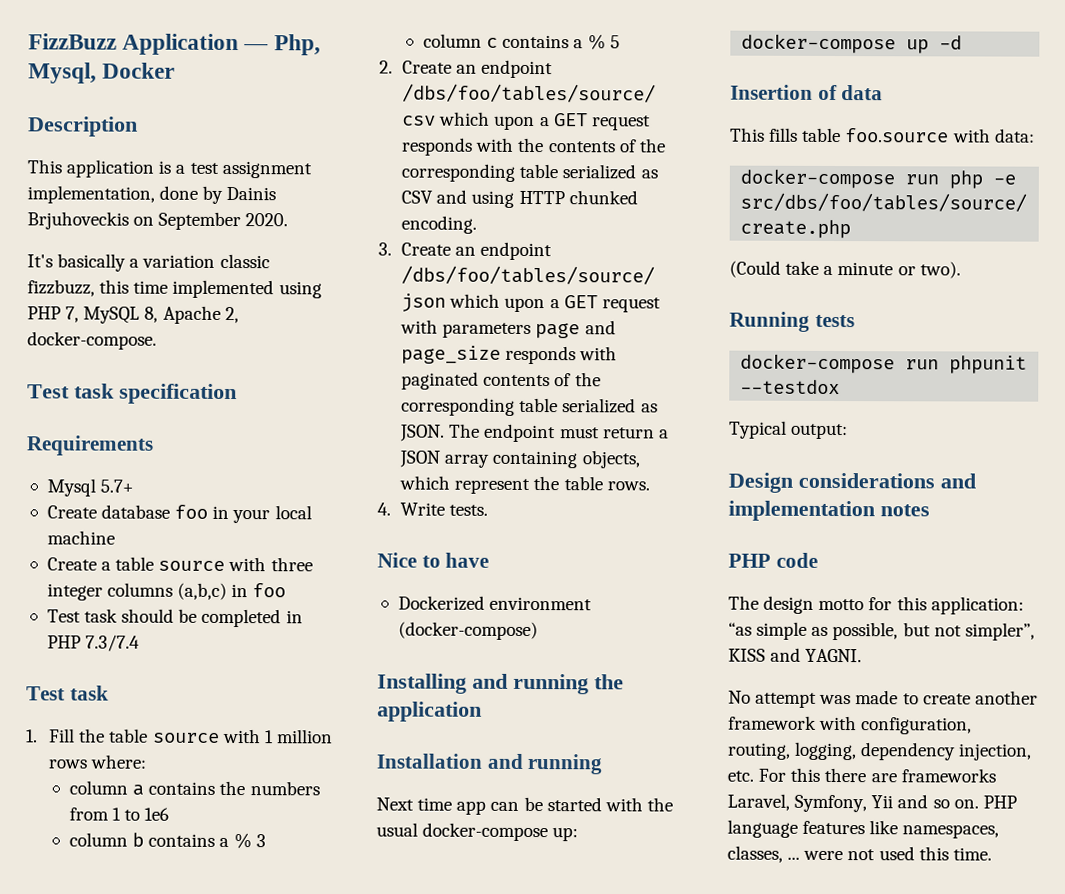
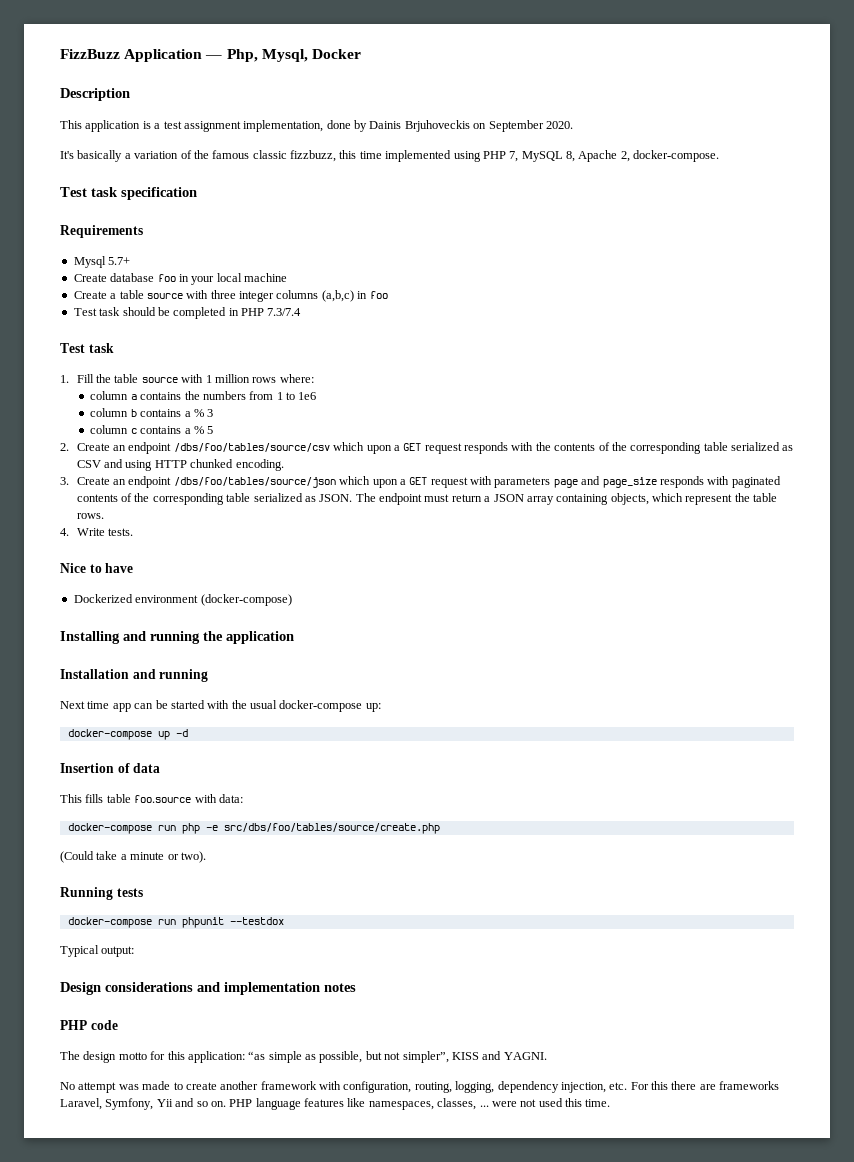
- It's basically a variation classic fizzbuzz, this time implemented using PHP 7, MySQL 8, Apache 2, docker-compose.
+ It's basically a variation of the famous classic fizzbuzz, this time implemented using PHP 7, MySQL 8, Apache 2, docker-compose.

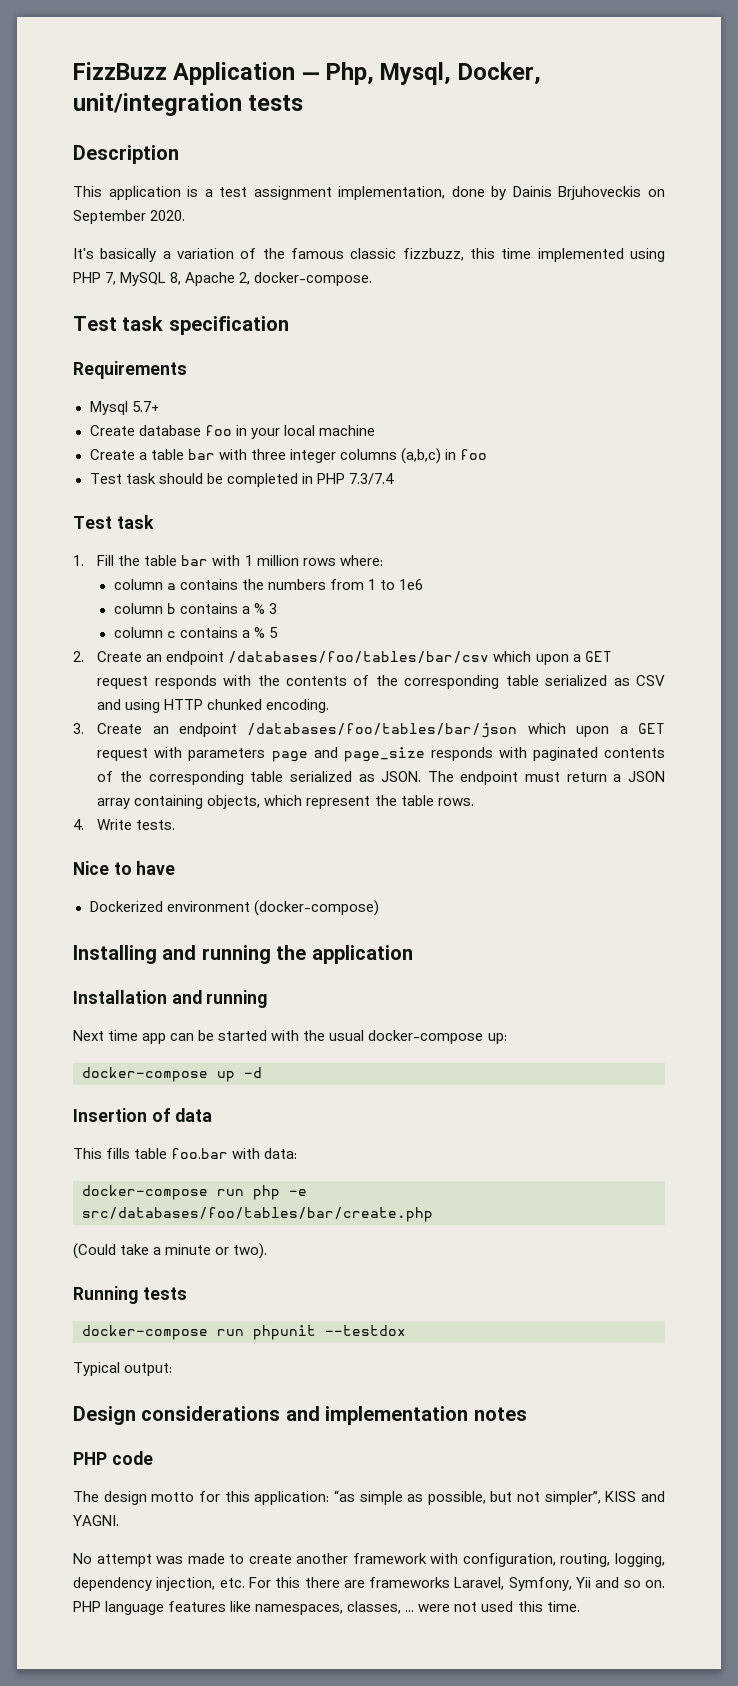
- FizzBuzz Application — Php, Mysql, Docker
+ FizzBuzz Application — Php, Mysql, Docker, unit/integration tests
- Create a table source with three integer columns (a,b,c) in foo
+ Create a table bar with three integer columns (a,b,c) in foo
- 1. Fill the table source with 1 million rows where:
+ 1. Fill the table bar with 1 million rows where:
- 2. Create an endpoint /dbs/foo/tables/source/csv which upon a GET request responds with the contents of the corresponding table serialized as CSV and using HTTP chunked encoding.
+ 2. Create an endpoint /databases/foo/tables/bar/csv which upon a GET request responds with the contents of the corresponding table serialized as CSV and using HTTP chunked encoding.
- 3. Create an endpoint /dbs/foo/tables/source/json which upon a GET request with parameters page and page_size responds with paginated contents of the corresponding table serialized as JSON.
+ 3. Create an endpoint /databases/foo/tables/bar/json which upon a GET request with parameters page and page_size responds with paginated contents of the corresponding table serialized as JSON.
- This fills table foo.source with data:
+ This fills table foo.bar with data:
- docker-compose run php -e src/dbs/foo/tables/source/create.php
+ docker-compose run php -e src/databases/foo/tables/bar/create.php

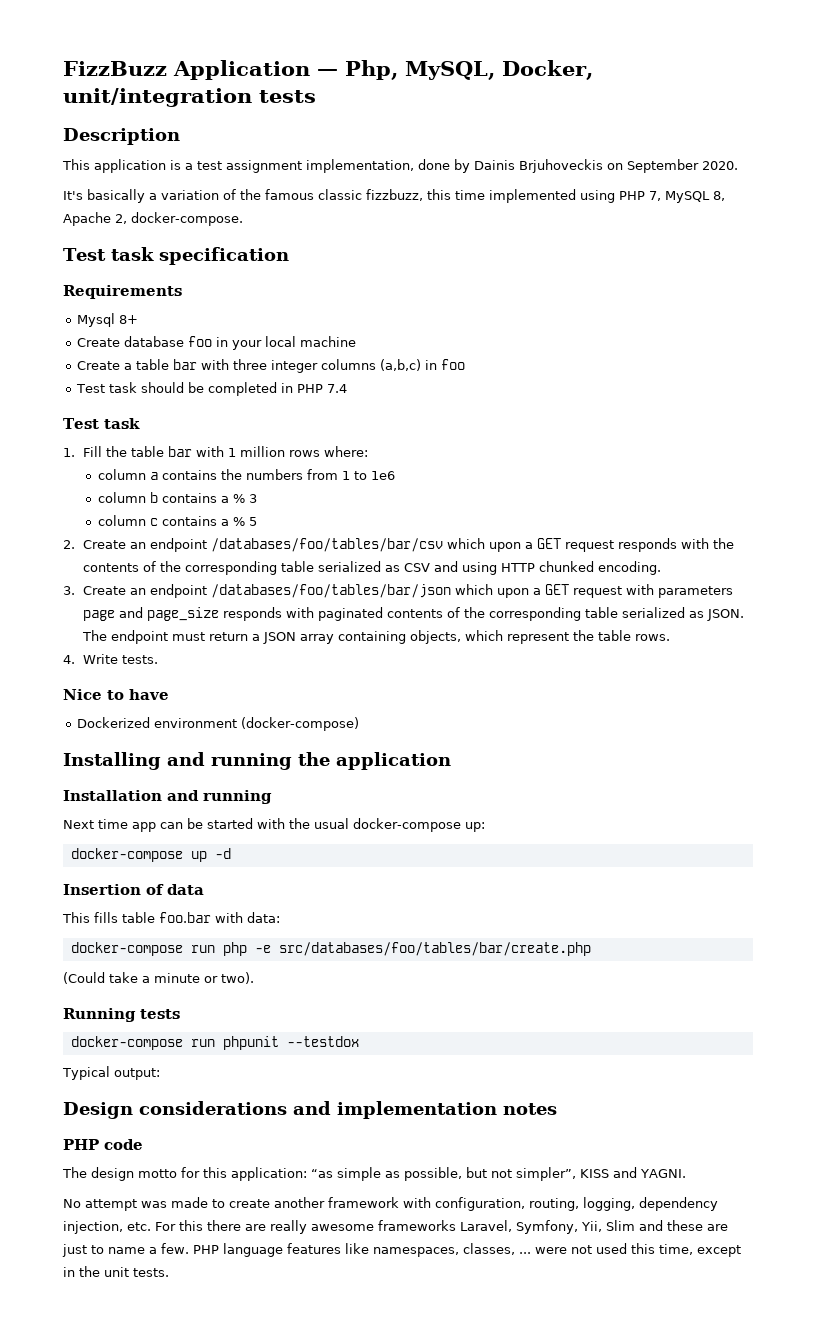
- FizzBuzz Application — Php, Mysql, Docker, unit/integration tests
+ FizzBuzz Application — Php, MySQL, Docker, unit/integration tests
- Mysql 5.7+
+ Mysql 8+
- Test task should be completed in PHP 7.3/7.4
+ Test task should be completed in PHP 7.4
- No attempt was made to create another framework with configuration, routing, logging, dependency injection, etc. For this there are frameworks Laravel, Symfony, Yii and so on.
+ No attempt was made to create another framework with configuration, routing, logging, dependency injection, etc. For this there are really awesome frameworks Laravel, Symfony, Yii, Slim and these are just to name a few.
- PHP language features like namespaces, classes, ... were not used this time.
+ PHP language features like namespaces, classes, ... were not used this time, except in the unit tests.

